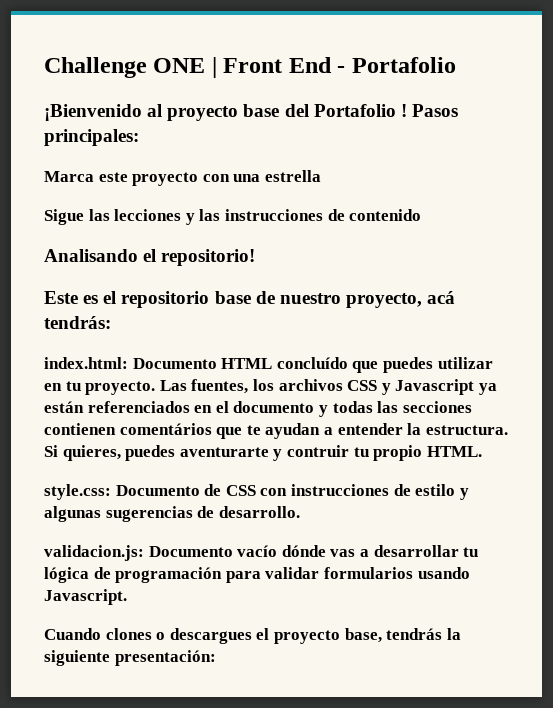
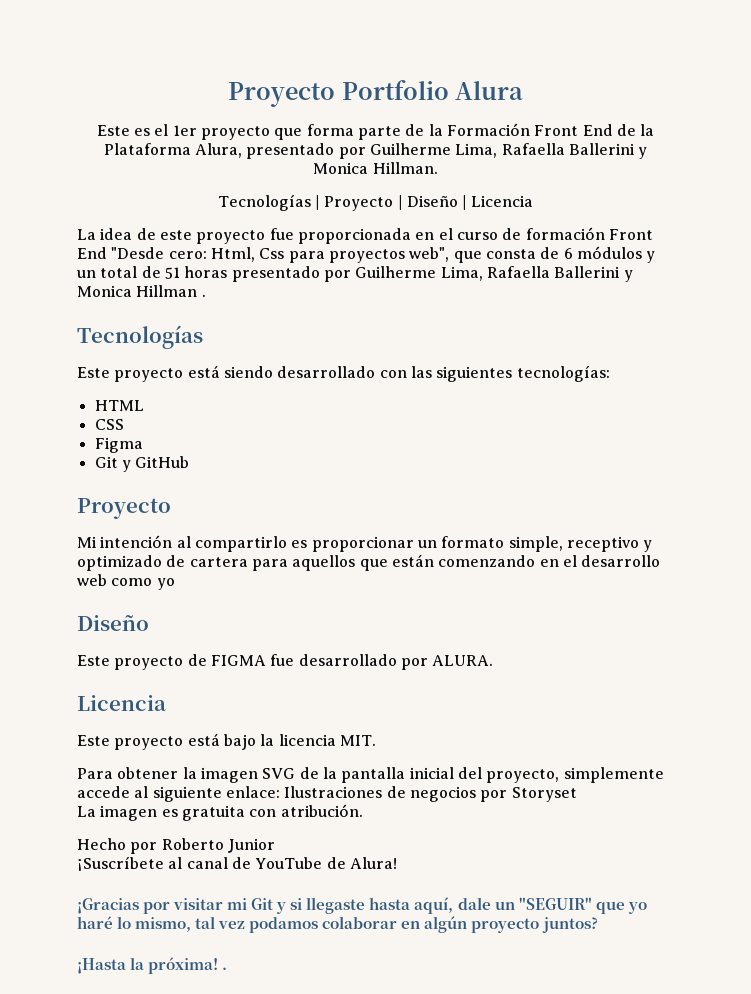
- Challenge ONE | Front End - Portafolio
- ¡Bienvenido al proyecto base del Portafolio ! Pasos principales:
- Marca este proyecto con una estrella
- Sigue las lecciones y las instrucciones de contenido
- Analisando el repositorio!
- Este es el repositorio base de nuestro proyecto, acá tendrás:
- index.html: Documento HTML concluído que puedes utilizar en tu proyecto. Las fuentes, los archivos CSS y Javascript ya están referenciados en el documento y todas las secciones contienen comentários que te ayudan a entender la estructura. Si quieres, puedes aventurarte y contruir tu propio HTML.
- style.css: Documento de CSS con instrucciones de estilo y algunas sugerencias de desarrollo.
- validacion.js: Documento vacío dónde vas a desarrollar tu lógica de programación para validar formularios usando Javascript.
- Cuando clones o descargues el proyecto base, tendrás la siguiente presentación:
+ Proyecto Portfolio Alura
+ Este es el 1er proyecto que forma parte de la Formación Front End de la Plataforma Alura, presentado por Guilherme Lima, Rafaella Ballerini y Monica Hillman.
+ Tecnologías | Proyecto | Diseño | Licencia
+ La idea de este proyecto fue proporcionada en el curso de formación Front End "Desde cero: Html, Css para proyectos web", que consta de 6 módulos y un total de 51 horas presentado por Guilherme Lima, Rafaella Ballerini y Monica Hillman .
+ Tecnologías
+ Este proyecto está siendo desarrollado con las siguientes tecnologías:
+ HTML
+ CSS
+ Figma
+ Git y GitHub
+ Proyecto
+ Mi intención al compartirlo es proporcionar un formato simple, receptivo y optimizado de cartera para aquellos que están comenzando en el desarrollo web como yo
+ Diseño
+ Este proyecto de FIGMA fue desarrollado por ALURA.
+ Licencia
+ Este proyecto está bajo la licencia MIT.
+ Para obtener la imagen SVG de la pantalla inicial del proyecto, simplemente accede al siguiente enlace: Ilustraciones de negocios por Storyset
+ La imagen es gratuita con atribución.
+ Hecho por Roberto Junior
+ ¡Suscríbete al canal de YouTube de Alura!
+ ¡Gracias por visitar mi Git y si llegaste hasta aquí, dale un "SEGUIR" que yo haré lo mismo, tal vez podamos colaborar en algún proyecto juntos?
+ ¡Hasta la próxima! .

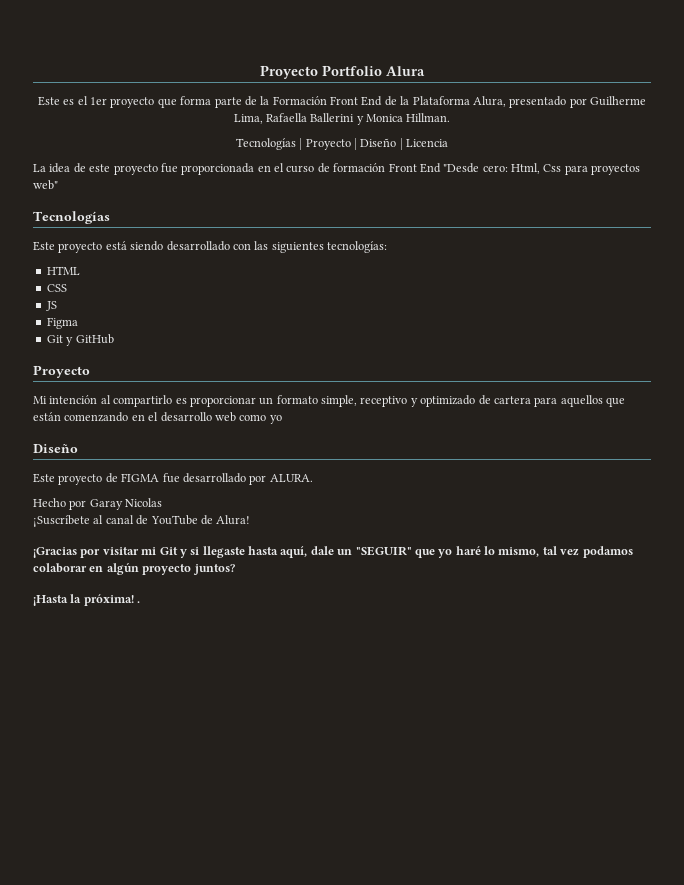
- La idea de este proyecto fue proporcionada en el curso de formación Front End "Desde cero: Html, Css para proyectos web", que consta de 6 módulos y un total de 51 horas presentado por Guilherme Lima, Rafaella Ballerini y Monica Hillman .
+ La idea de este proyecto fue proporcionada en el curso de formación Front End "Desde cero: Html, Css para proyectos web"
+ JS
  Este proyecto de FIGMA fue desarrollado por ALURA.
- Licencia
- Este proyecto está bajo la licencia MIT.
- Para obtener la imagen SVG de la pantalla inicial del proyecto, simplemente accede al siguiente enlace: Ilustraciones de negocios por Storyset
- La imagen es gratuita con atribución.
- Hecho por Roberto Junior
+ Hecho por Garay Nicolas

